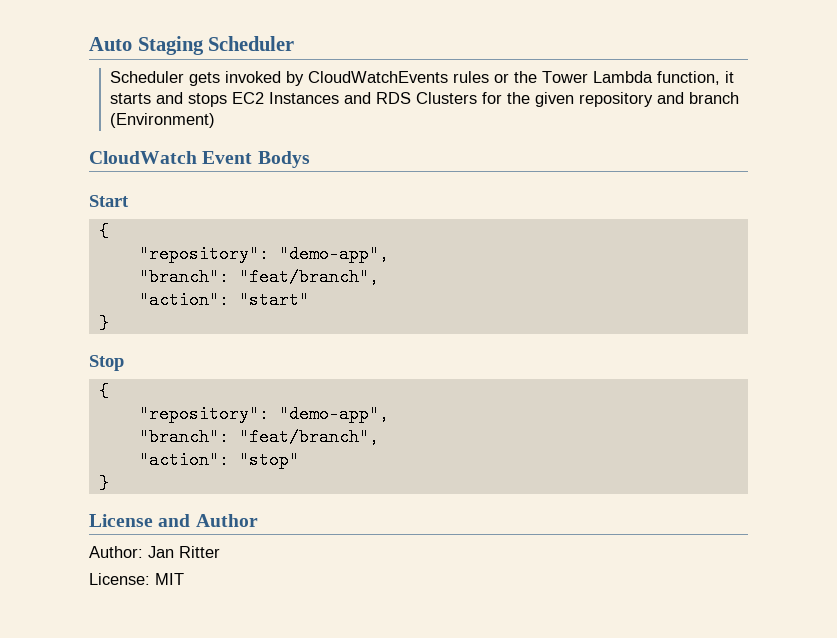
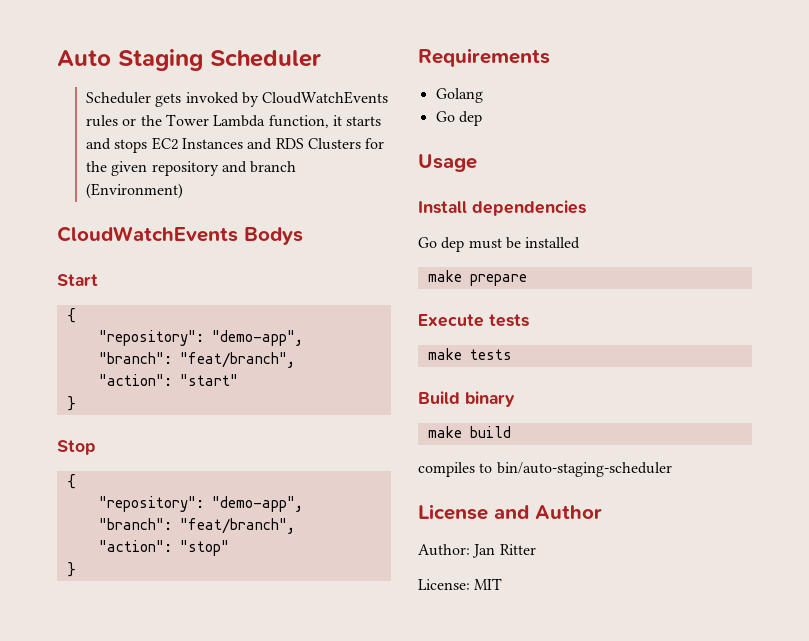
- CloudWatch Event Bodys
+ CloudWatchEvents Bodys
+ Requirements
+ Golang
+ Go dep
+ Usage
+ Install dependencies
+ Go dep must be installed
+ make prepare
+ Execute tests
+ make tests
+ Build binary
+ make build
+ compiles to bin/auto-staging-scheduler

